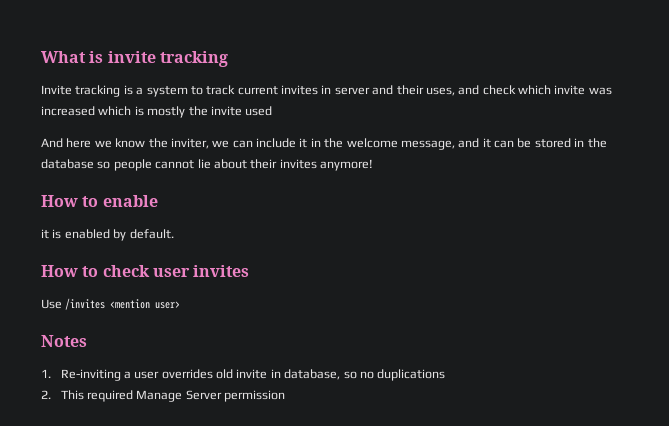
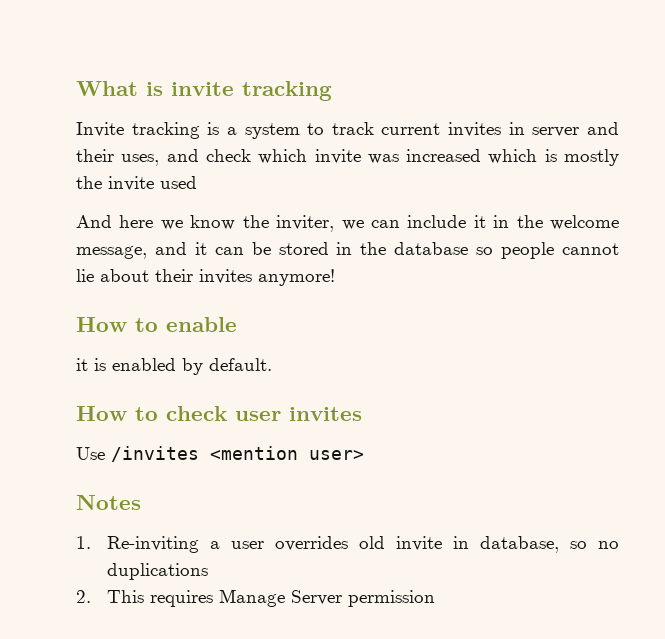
- 2. This required Manage Server permission
+ 2. This requires Manage Server permission

